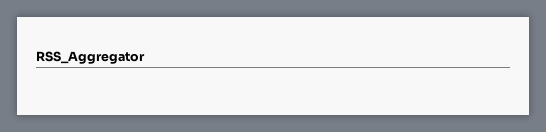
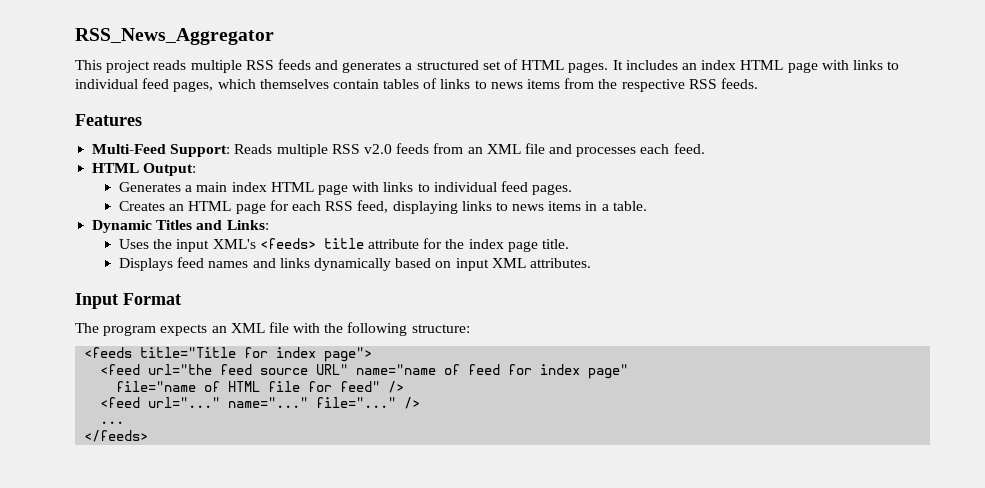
- RSS_Aggregator
+ RSS_News_Aggregator
+ This project reads multiple RSS feeds and generates a structured set of HTML pages. It includes an index HTML page with links to individual feed pages, which themselves contain tables of links to news items from the respective RSS feeds.
+ Features
+ Multi-Feed Support: Reads multiple RSS v2.0 feeds from an XML file and processes each feed.
+ HTML Output:
+ Generates a main index HTML page with links to individual feed pages.
+ Creates an HTML page for each RSS feed, displaying links to news items in a table.
+ Dynamic Titles and Links:
+ Uses the input XML's <feeds> title attribute for the index page title.
+ Displays feed names and links dynamically based on input XML attributes.
+ Input Format
+ The program expects an XML file with the following structure:
+ <feeds title="Title for index page">
+ <feed url="the feed source URL" name="name of feed for index page"
+ file="name of HTML file for feed" />
+ <feed url="..." name="..." file="..." />
+ ...
+ </feeds>

